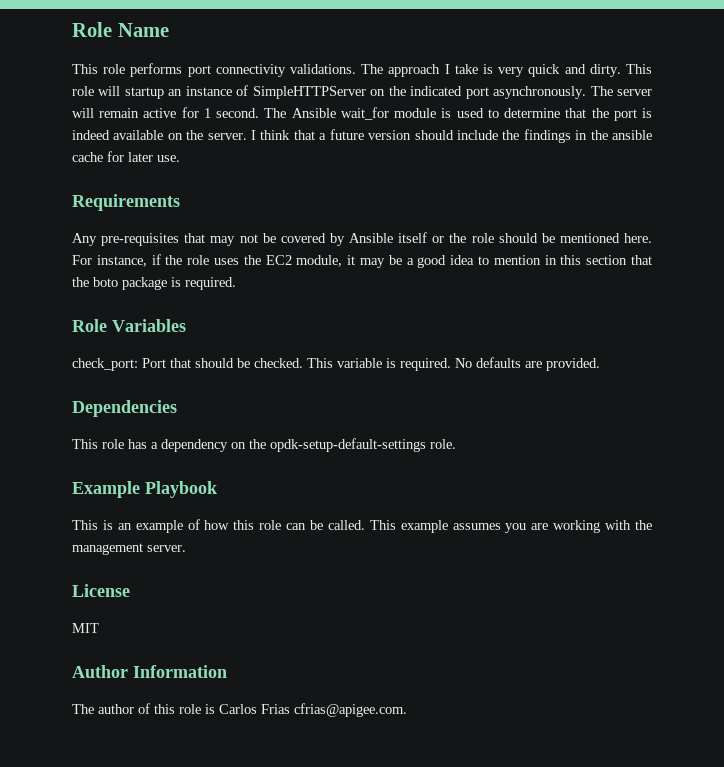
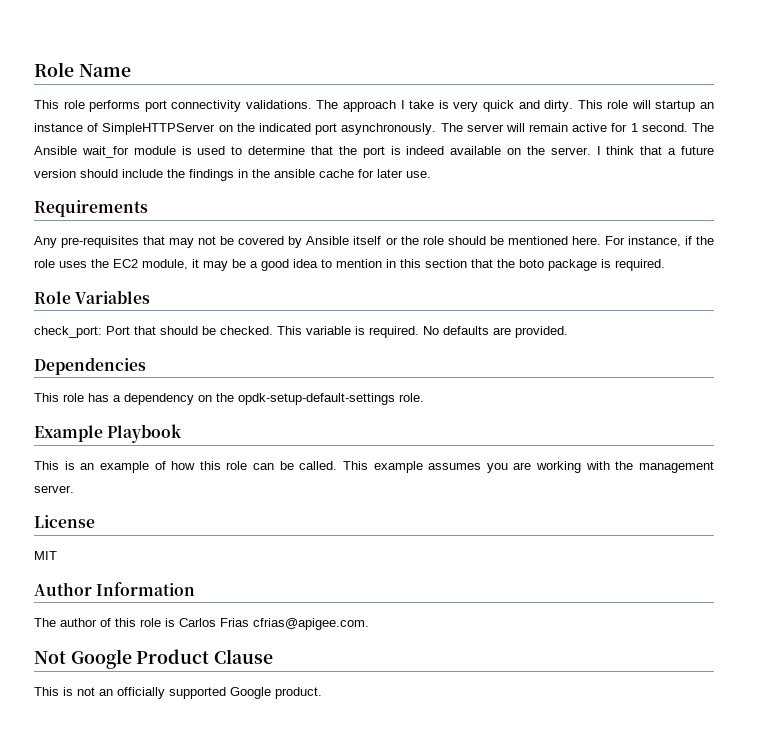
+ Not Google Product Clause
+ This is not an officially supported Google product.

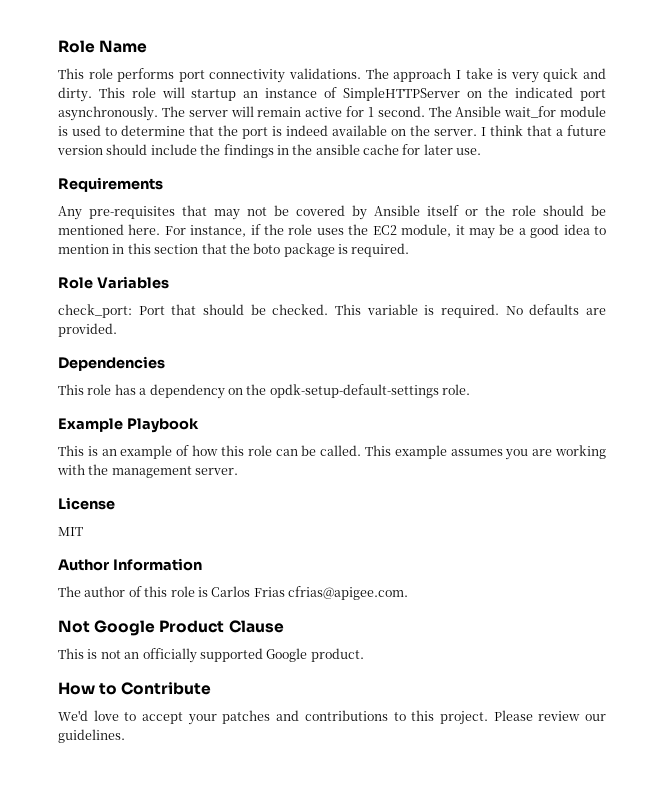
+ How to Contribute
+ We'd love to accept your patches and contributions to this project. Please review our guidelines.

